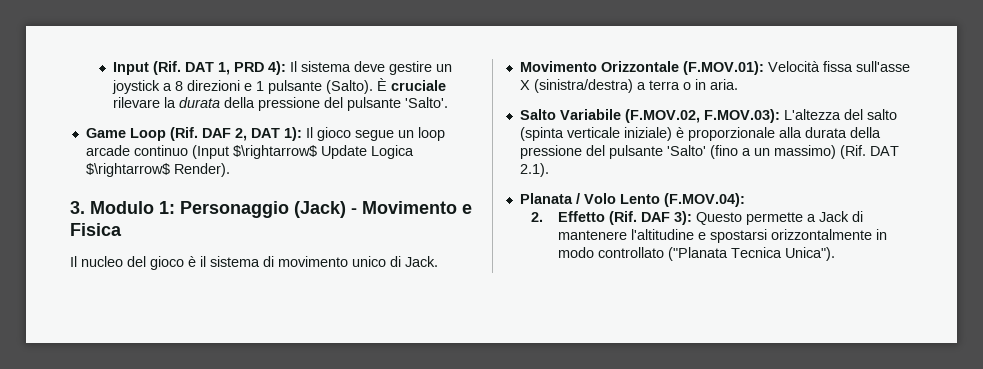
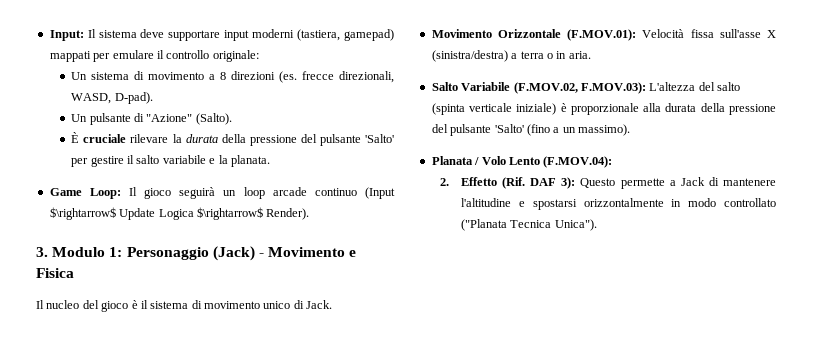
- Input (Rif. DAT 1, PRD 4): Il sistema deve gestire un joystick a 8 direzioni e 1 pulsante (Salto). È cruciale rilevare la durata della pressione del pulsante 'Salto'.
- Game Loop (Rif. DAF 2, DAT 1): Il gioco segue un loop arcade continuo (Input $\rightarrow$ Update Logica $\rightarrow$ Render).
+ Input: Il sistema deve supportare input moderni (tastiera, gamepad) mappati per emulare il controllo originale:
+ Un sistema di movimento a 8 direzioni (es. frecce direzionali, WASD, D-pad).
+ Un pulsante di "Azione" (Salto).
+ È cruciale rilevare la durata della pressione del pulsante 'Salto' per gestire il salto variabile e la planata.
+ Game Loop: Il gioco seguirà un loop arcade continuo (Input $\rightarrow$ Update Logica $\rightarrow$ Render).
- Salto Variabile (F.MOV.02, F.MOV.03): L'altezza del salto (spinta verticale iniziale) è proporzionale alla durata della pressione del pulsante 'Salto' (fino a un massimo) (Rif. DAT 2.1).
+ Salto Variabile (F.MOV.02, F.MOV.03): L'altezza del salto (spinta verticale iniziale) è proporzionale alla durata della pressione del pulsante 'Salto' (fino a un massimo).

